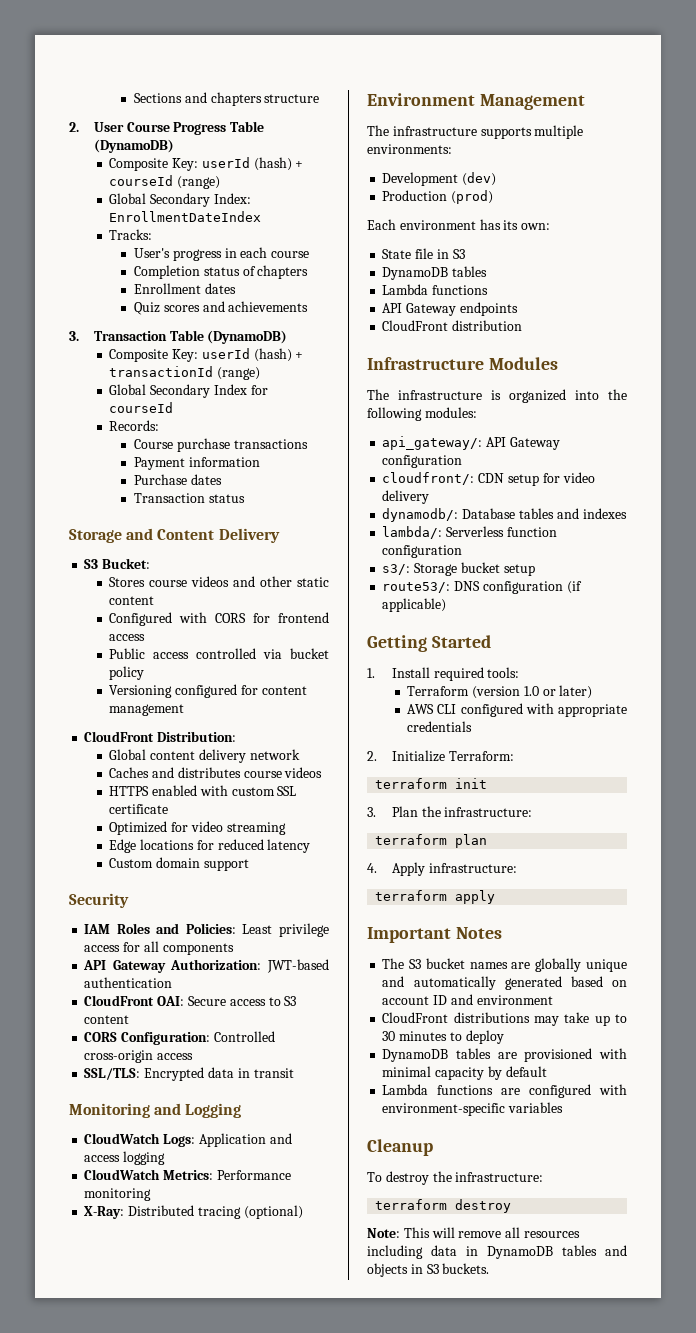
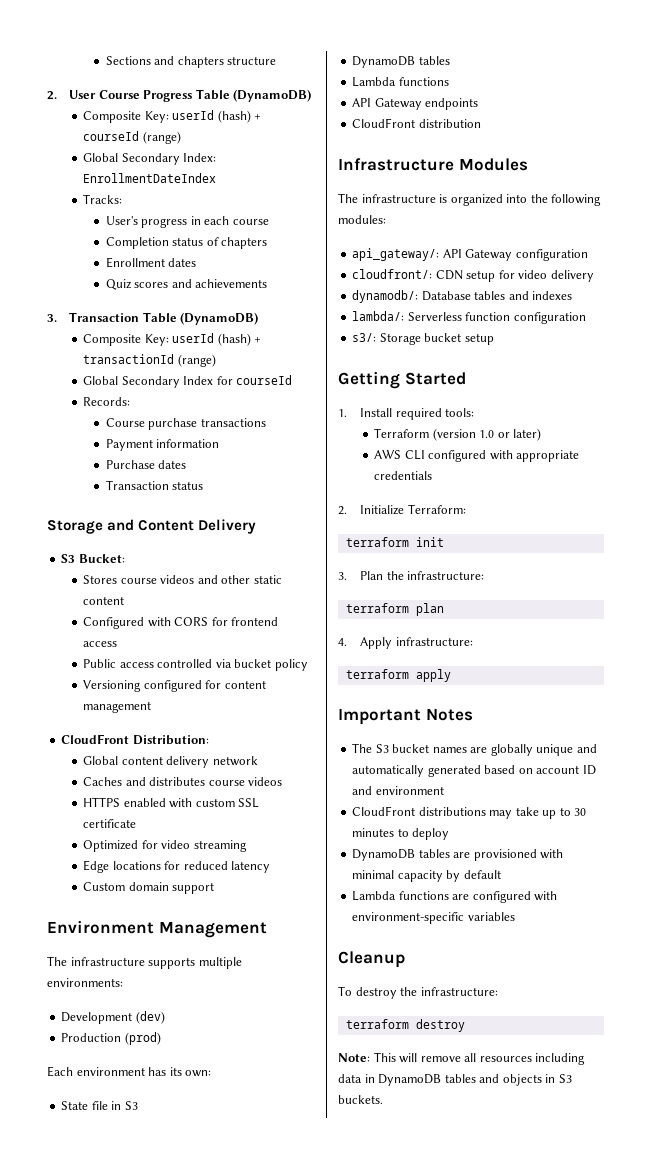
- Security
- IAM Roles and Policies: Least privilege access for all components
- API Gateway Authorization: JWT-based authentication
- CloudFront OAI: Secure access to S3 content
- CORS Configuration: Controlled cross-origin access
- SSL/TLS: Encrypted data in transit
- Monitoring and Logging
- CloudWatch Logs: Application and access logging
- CloudWatch Metrics: Performance monitoring
- X-Ray: Distributed tracing (optional)
- route53/: DNS configuration (if applicable)

